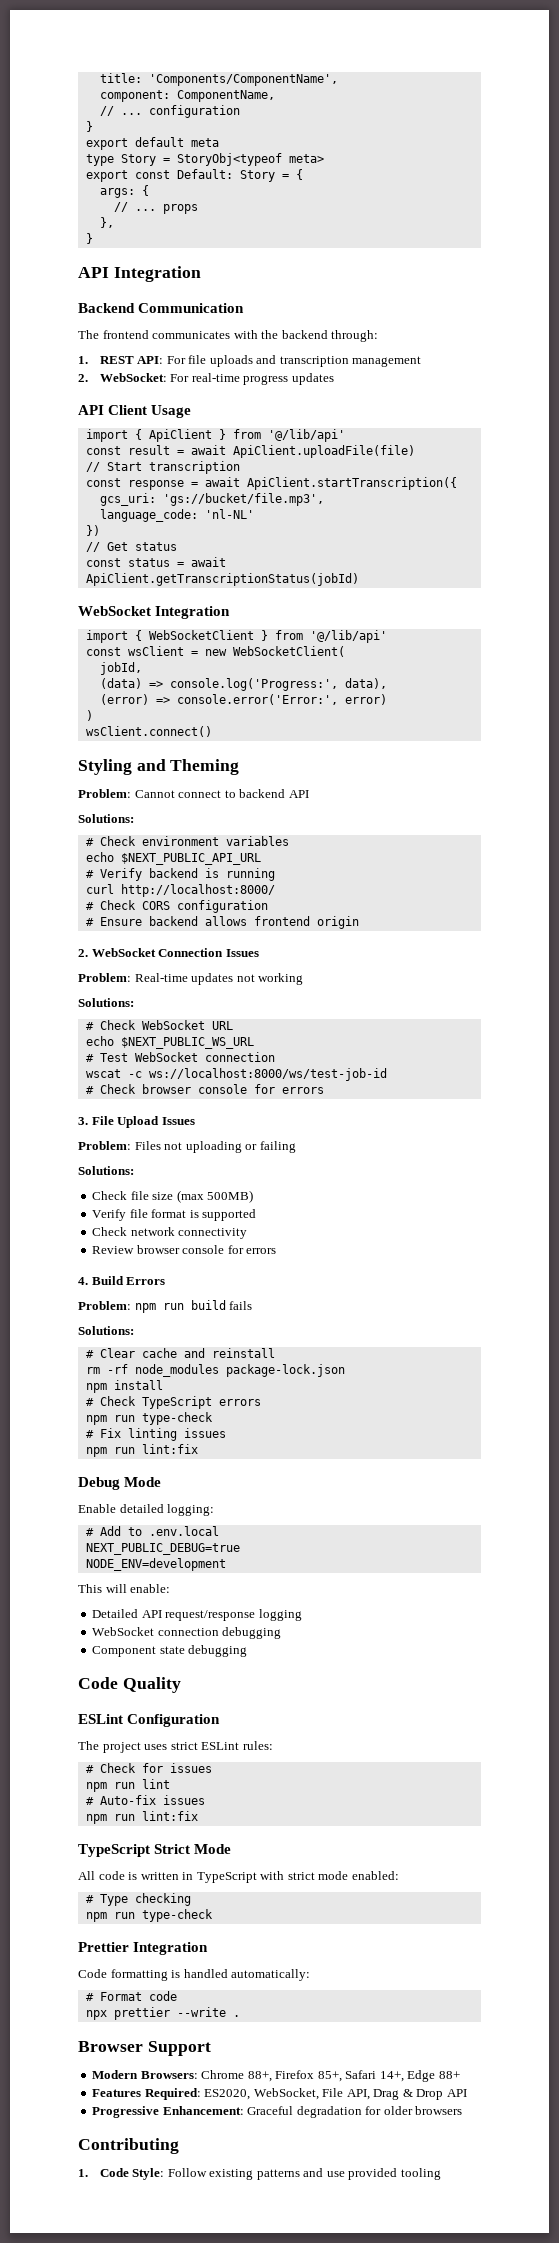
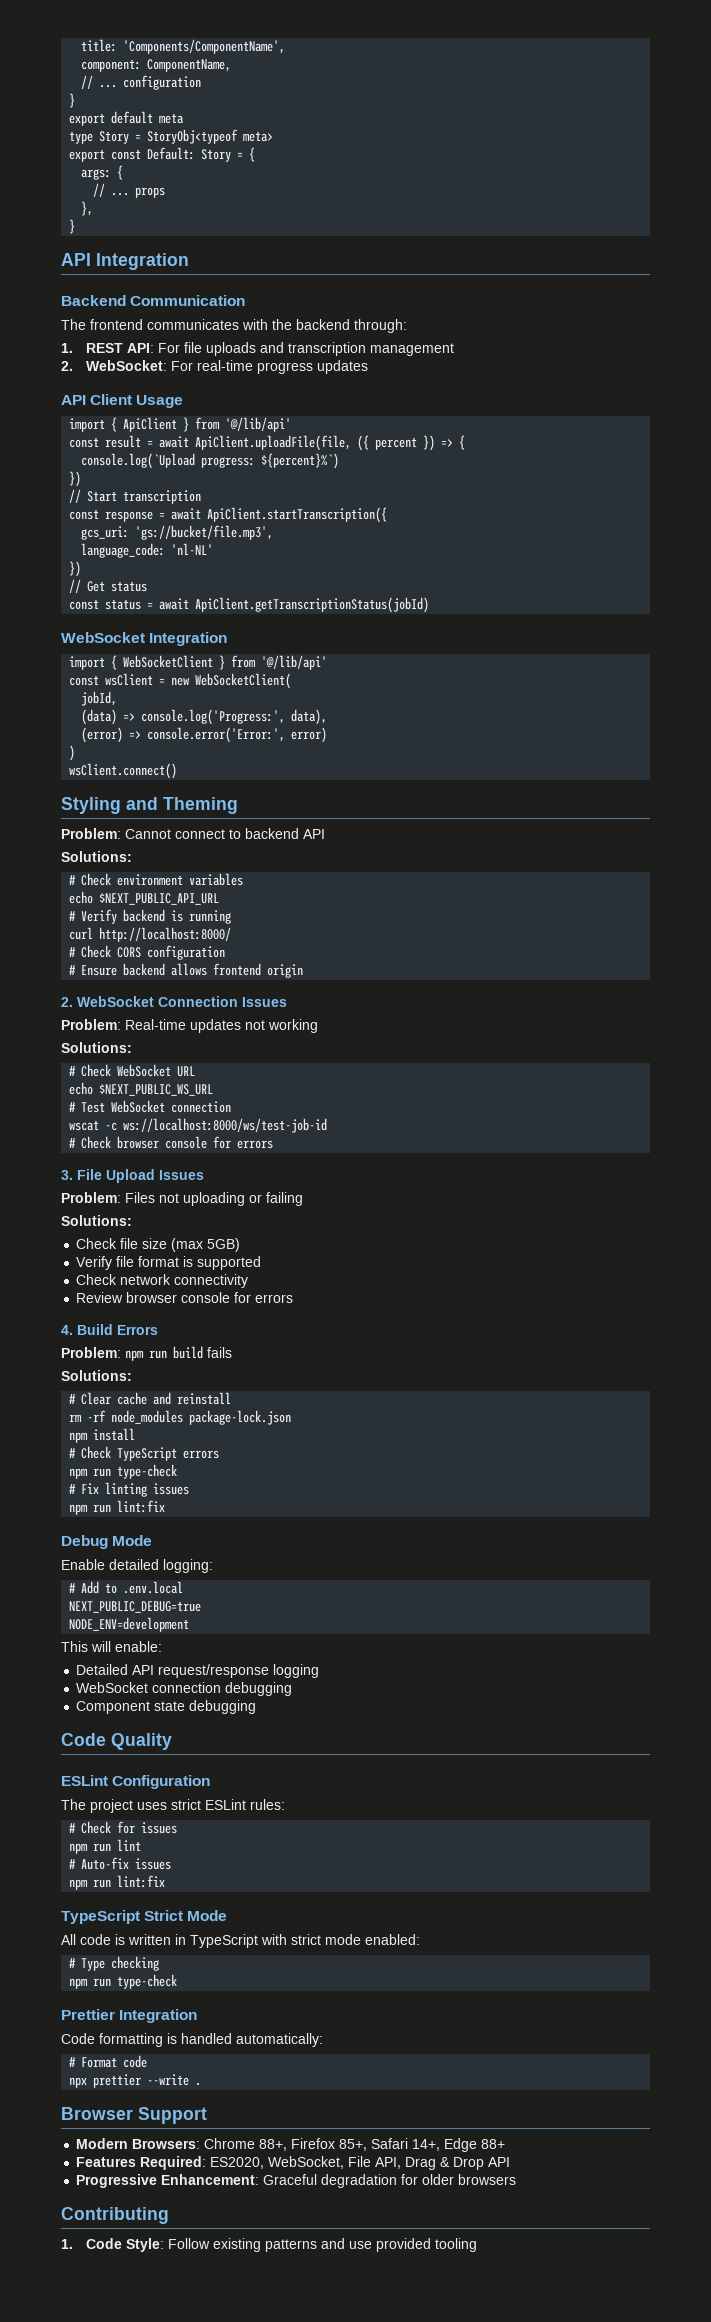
- const result = await ApiClient.uploadFile(file)
+ const result = await ApiClient.uploadFile(file, ({ percent }) => {
+ console.log(`Upload progress: ${percent}%`)
+ })
- Check file size (max 500MB)
+ Check file size (max 5GB)

